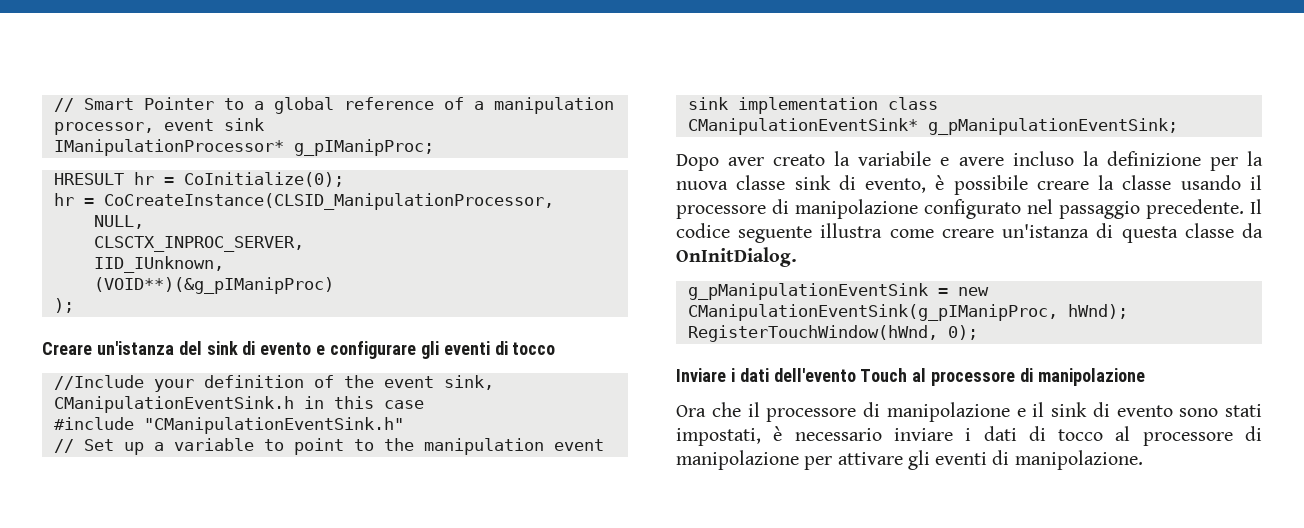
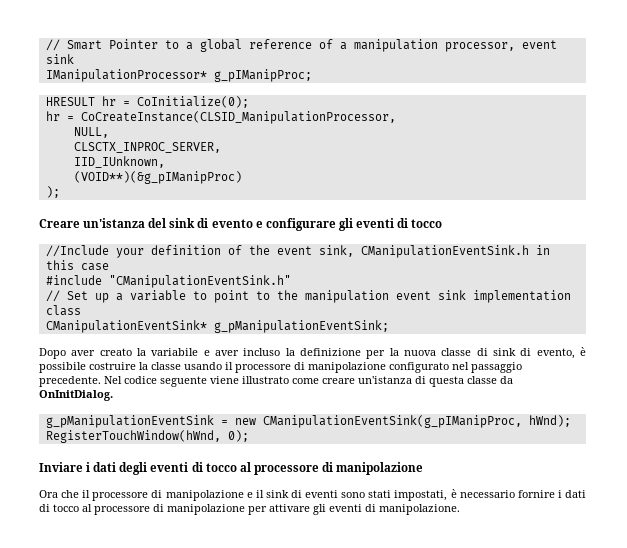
- Dopo aver creato la variabile e avere incluso la definizione per la nuova classe sink di evento, è possibile creare la classe usando il processore di manipolazione configurato nel passaggio precedente.
+ Dopo aver creato la variabile e aver incluso la definizione per la nuova classe di sink di evento, è possibile costruire la classe usando il processore di manipolazione configurato nel passaggio precedente.
- Il codice seguente illustra come creare un'istanza di questa classe da OnInitDialog.
+ Nel codice seguente viene illustrato come creare un'istanza di questa classe da OnInitDialog.
- Inviare i dati dell'evento Touch al processore di manipolazione
+ Inviare i dati degli eventi di tocco al processore di manipolazione
- Ora che il processore di manipolazione e il sink di evento sono stati impostati, è necessario inviare i dati di tocco al processore di manipolazione per attivare gli eventi di manipolazione.
+ Ora che il processore di manipolazione e il sink di eventi sono stati impostati, è necessario fornire i dati di tocco al processore di manipolazione per attivare gli eventi di manipolazione.

